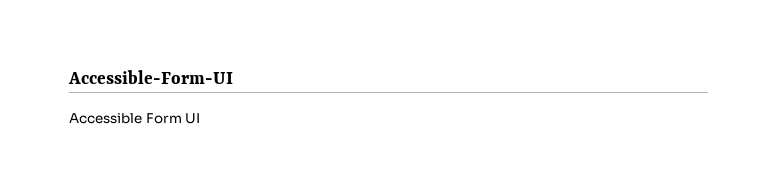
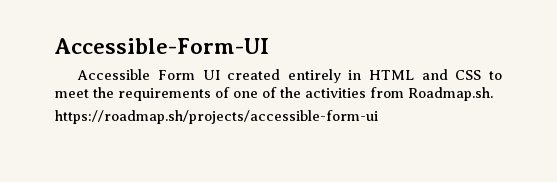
- Accessible Form UI
+ Accessible Form UI created entirely in HTML and CSS to meet the requirements of one of the activities from Roadmap.sh.
+ https://roadmap.sh/projects/accessible-form-ui

